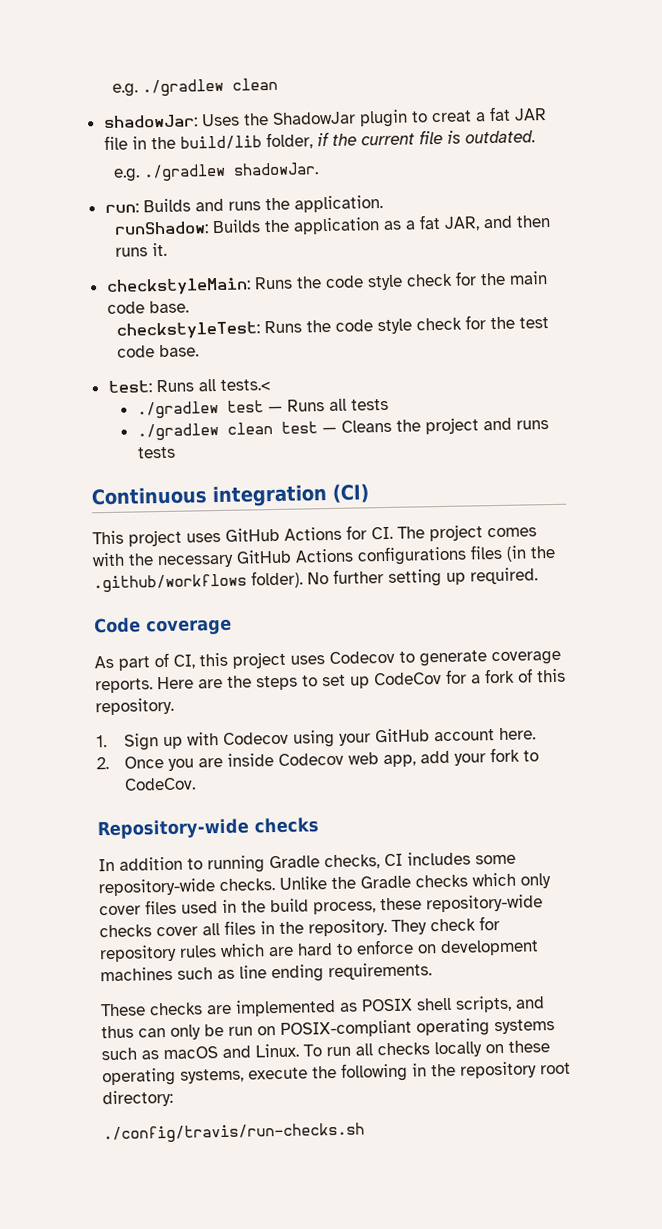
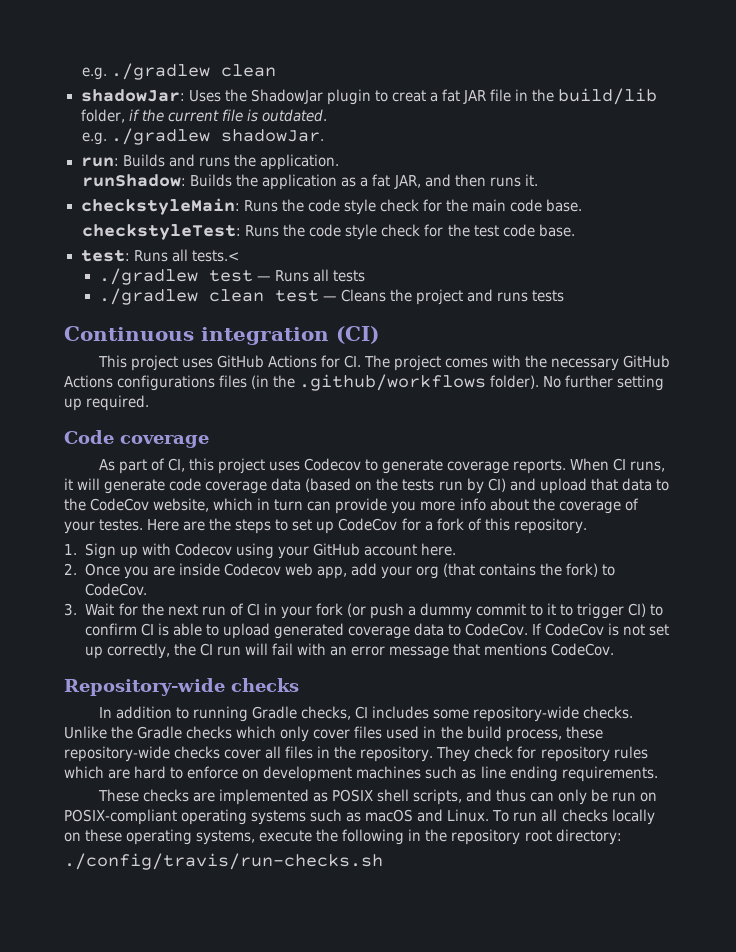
+ When CI runs, it will generate code coverage data (based on the tests run by CI) and upload that data to the CodeCov website, which in turn can provide you more info about the coverage of your testes.
- 2. Once you are inside Codecov web app, add your fork to CodeCov.
+ 2. Once you are inside Codecov web app, add your org (that contains the fork) to CodeCov.
+ 3. Wait for the next run of CI in your fork (or push a dummy commit to it to trigger CI) to confirm CI is able to upload generated coverage data to CodeCov. If CodeCov is not set up correctly, the CI run will fail with an error message that mentions CodeCov.

